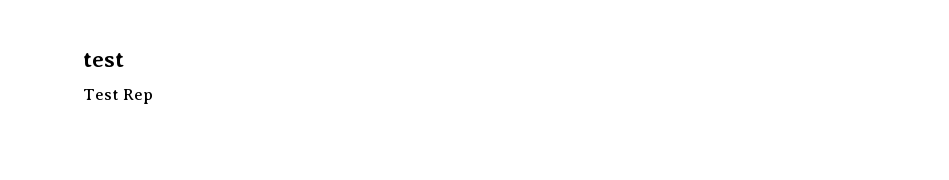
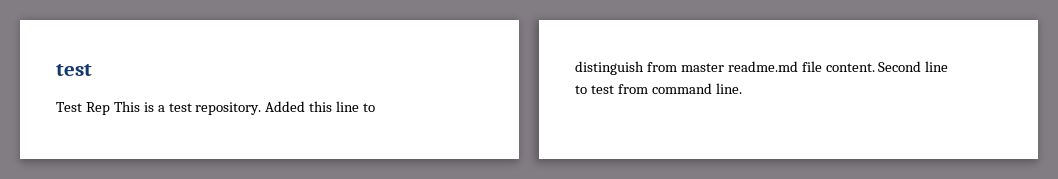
- Test Rep
+ Test Rep This is a test repository. Added this line to distinguish from master readme.md file content. Second line to test from command line.

